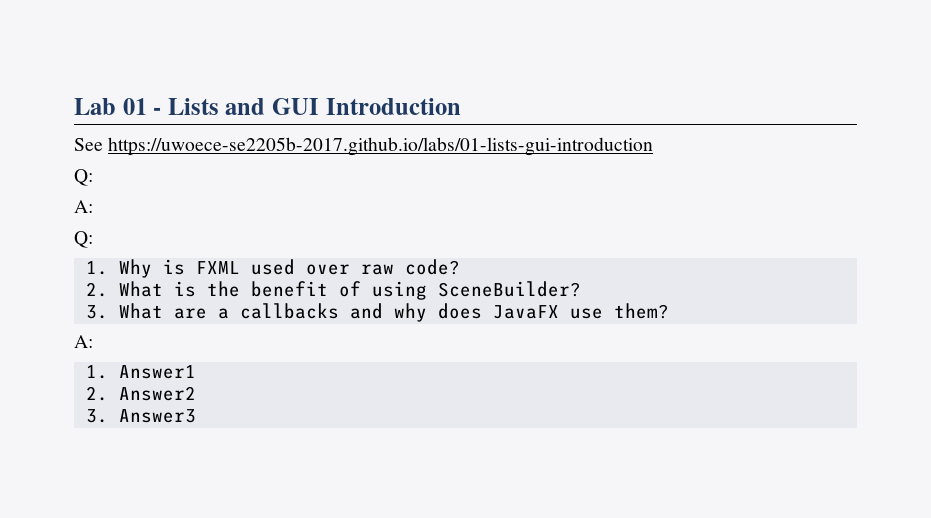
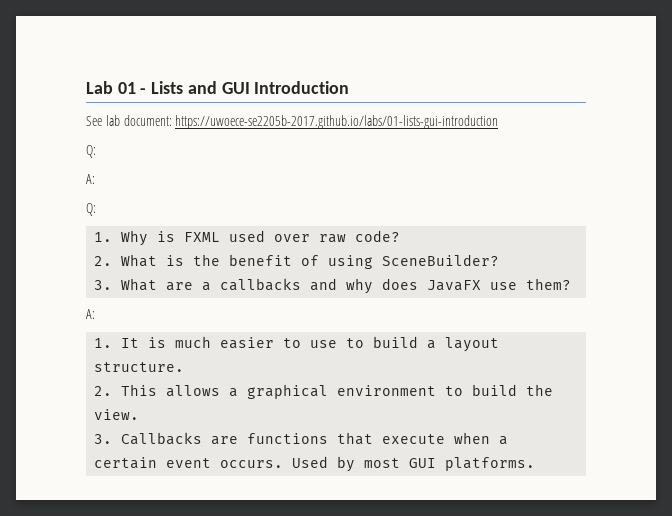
- See https://uwoece-se2205b-2017.github.io/labs/01-lists-gui-introduction
+ See lab document: https://uwoece-se2205b-2017.github.io/labs/01-lists-gui-introduction
- 1. Answer1
- 2. Answer2
- 3. Answer3
+ 1. It is much easier to use to build a layout structure.
+ 2. This allows a graphical environment to build the view.
+ 3. Callbacks are functions that execute when a certain event occurs. Used by most GUI platforms.

